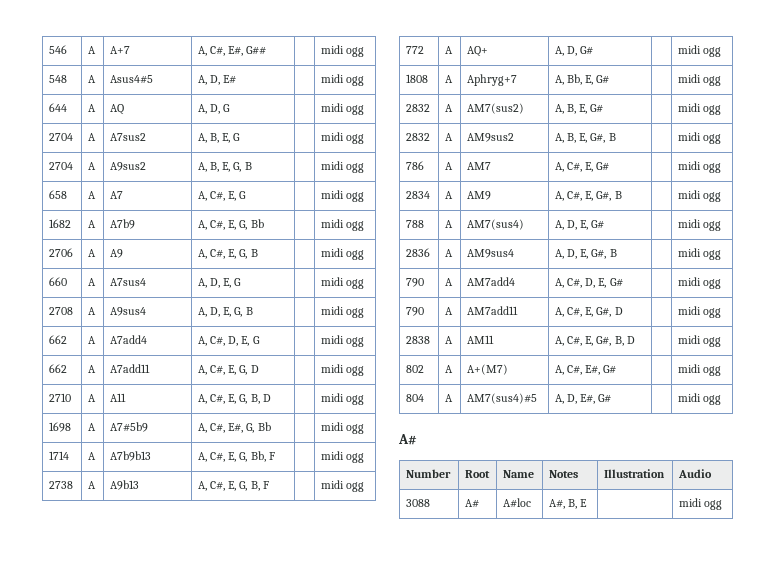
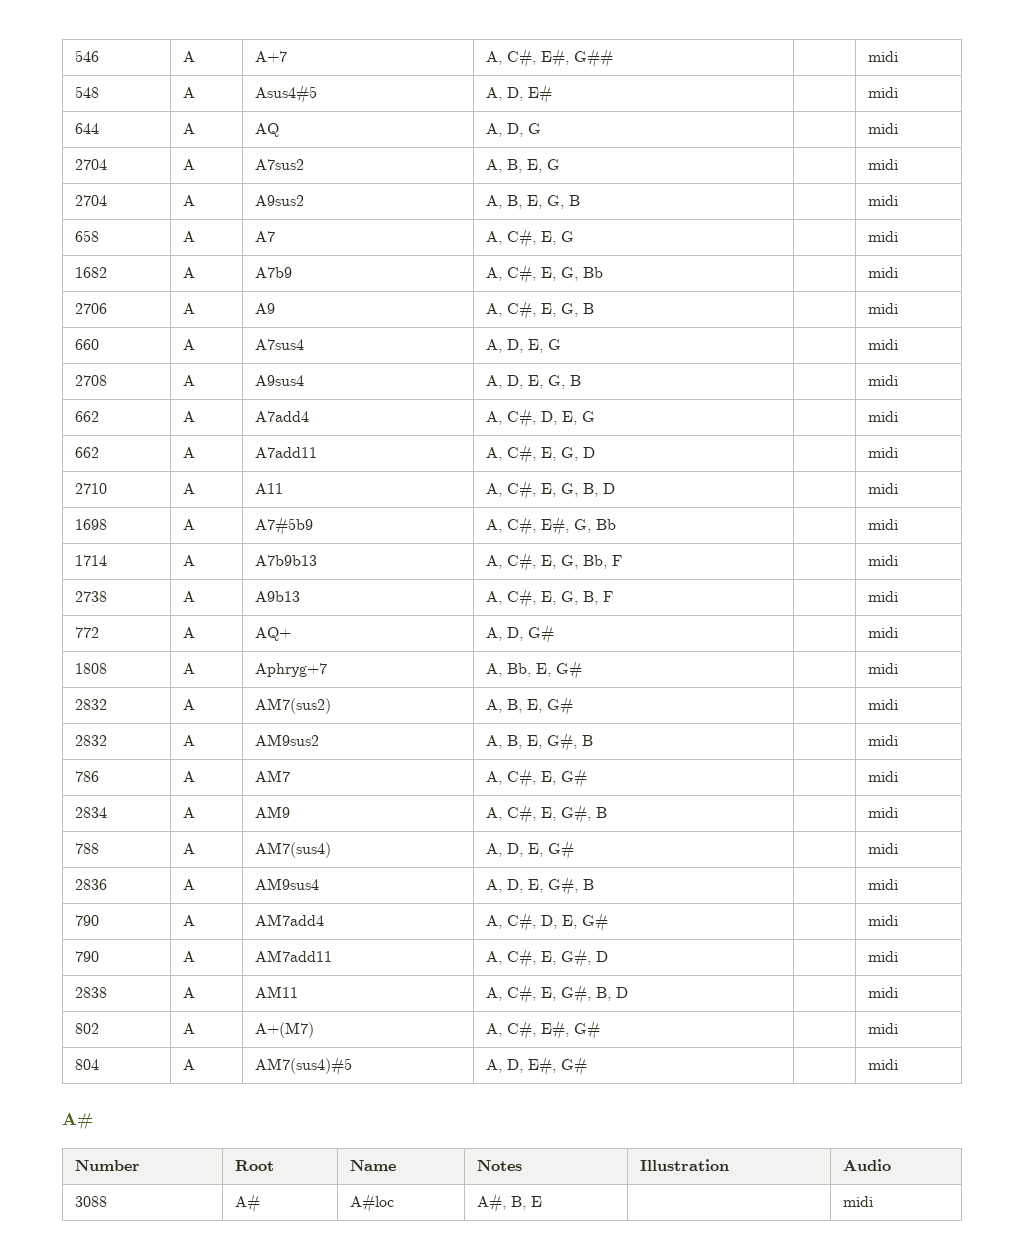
- 546 | A | A+7 | A, C#, E#, G## | | midi ogg
+ 546 | A | A+7 | A, C#, E#, G## | | midi
- 548 | A | Asus4#5 | A, D, E# | | midi ogg
+ 548 | A | Asus4#5 | A, D, E# | | midi
- 644 | A | AQ | A, D, G | | midi ogg
+ 644 | A | AQ | A, D, G | | midi
- 2704 | A | A7sus2 | A, B, E, G | | midi ogg
+ 2704 | A | A7sus2 | A, B, E, G | | midi
- 2704 | A | A9sus2 | A, B, E, G, B | | midi ogg
+ 2704 | A | A9sus2 | A, B, E, G, B | | midi
- 658 | A | A7 | A, C#, E, G | | midi ogg
+ 658 | A | A7 | A, C#, E, G | | midi
- 1682 | A | A7b9 | A, C#, E, G, Bb | | midi ogg
+ 1682 | A | A7b9 | A, C#, E, G, Bb | | midi
- 2706 | A | A9 | A, C#, E, G, B | | midi ogg
+ 2706 | A | A9 | A, C#, E, G, B | | midi
- 660 | A | A7sus4 | A, D, E, G | | midi ogg
+ 660 | A | A7sus4 | A, D, E, G | | midi
- 2708 | A | A9sus4 | A, D, E, G, B | | midi ogg
+ 2708 | A | A9sus4 | A, D, E, G, B | | midi
- 662 | A | A7add4 | A, C#, D, E, G | | midi ogg
+ 662 | A | A7add4 | A, C#, D, E, G | | midi
- 662 | A | A7add11 | A, C#, E, G, D | | midi ogg
+ 662 | A | A7add11 | A, C#, E, G, D | | midi
- 2710 | A | A11 | A, C#, E, G, B, D | | midi ogg
+ 2710 | A | A11 | A, C#, E, G, B, D | | midi
- 1698 | A | A7#5b9 | A, C#, E#, G, Bb | | midi ogg
+ 1698 | A | A7#5b9 | A, C#, E#, G, Bb | | midi
- 1714 | A | A7b9b13 | A, C#, E, G, Bb, F | | midi ogg
+ 1714 | A | A7b9b13 | A, C#, E, G, Bb, F | | midi
- 2738 | A | A9b13 | A, C#, E, G, B, F | | midi ogg
+ 2738 | A | A9b13 | A, C#, E, G, B, F | | midi
- 772 | A | AQ+ | A, D, G# | | midi ogg
+ 772 | A | AQ+ | A, D, G# | | midi
- 1808 | A | Aphryg+7 | A, Bb, E, G# | | midi ogg
+ 1808 | A | Aphryg+7 | A, Bb, E, G# | | midi
- 2832 | A | AM7(sus2) | A, B, E, G# | | midi ogg
+ 2832 | A | AM7(sus2) | A, B, E, G# | | midi
- 2832 | A | AM9sus2 | A, B, E, G#, B | | midi ogg
+ 2832 | A | AM9sus2 | A, B, E, G#, B | | midi
- 786 | A | AM7 | A, C#, E, G# | | midi ogg
+ 786 | A | AM7 | A, C#, E, G# | | midi
- 2834 | A | AM9 | A, C#, E, G#, B | | midi ogg
+ 2834 | A | AM9 | A, C#, E, G#, B | | midi
- 788 | A | AM7(sus4) | A, D, E, G# | | midi ogg
+ 788 | A | AM7(sus4) | A, D, E, G# | | midi
- 2836 | A | AM9sus4 | A, D, E, G#, B | | midi ogg
+ 2836 | A | AM9sus4 | A, D, E, G#, B | | midi
- 790 | A | AM7add4 | A, C#, D, E, G# | | midi ogg
+ 790 | A | AM7add4 | A, C#, D, E, G# | | midi
- 790 | A | AM7add11 | A, C#, E, G#, D | | midi ogg
+ 790 | A | AM7add11 | A, C#, E, G#, D | | midi
- 2838 | A | AM11 | A, C#, E, G#, B, D | | midi ogg
+ 2838 | A | AM11 | A, C#, E, G#, B, D | | midi
- 802 | A | A+(M7) | A, C#, E#, G# | | midi ogg
+ 802 | A | A+(M7) | A, C#, E#, G# | | midi
- 804 | A | AM7(sus4)#5 | A, D, E#, G# | | midi ogg
+ 804 | A | AM7(sus4)#5 | A, D, E#, G# | | midi
- 3088 | A# | A#loc | A#, B, E | | midi ogg
+ 3088 | A# | A#loc | A#, B, E | | midi

